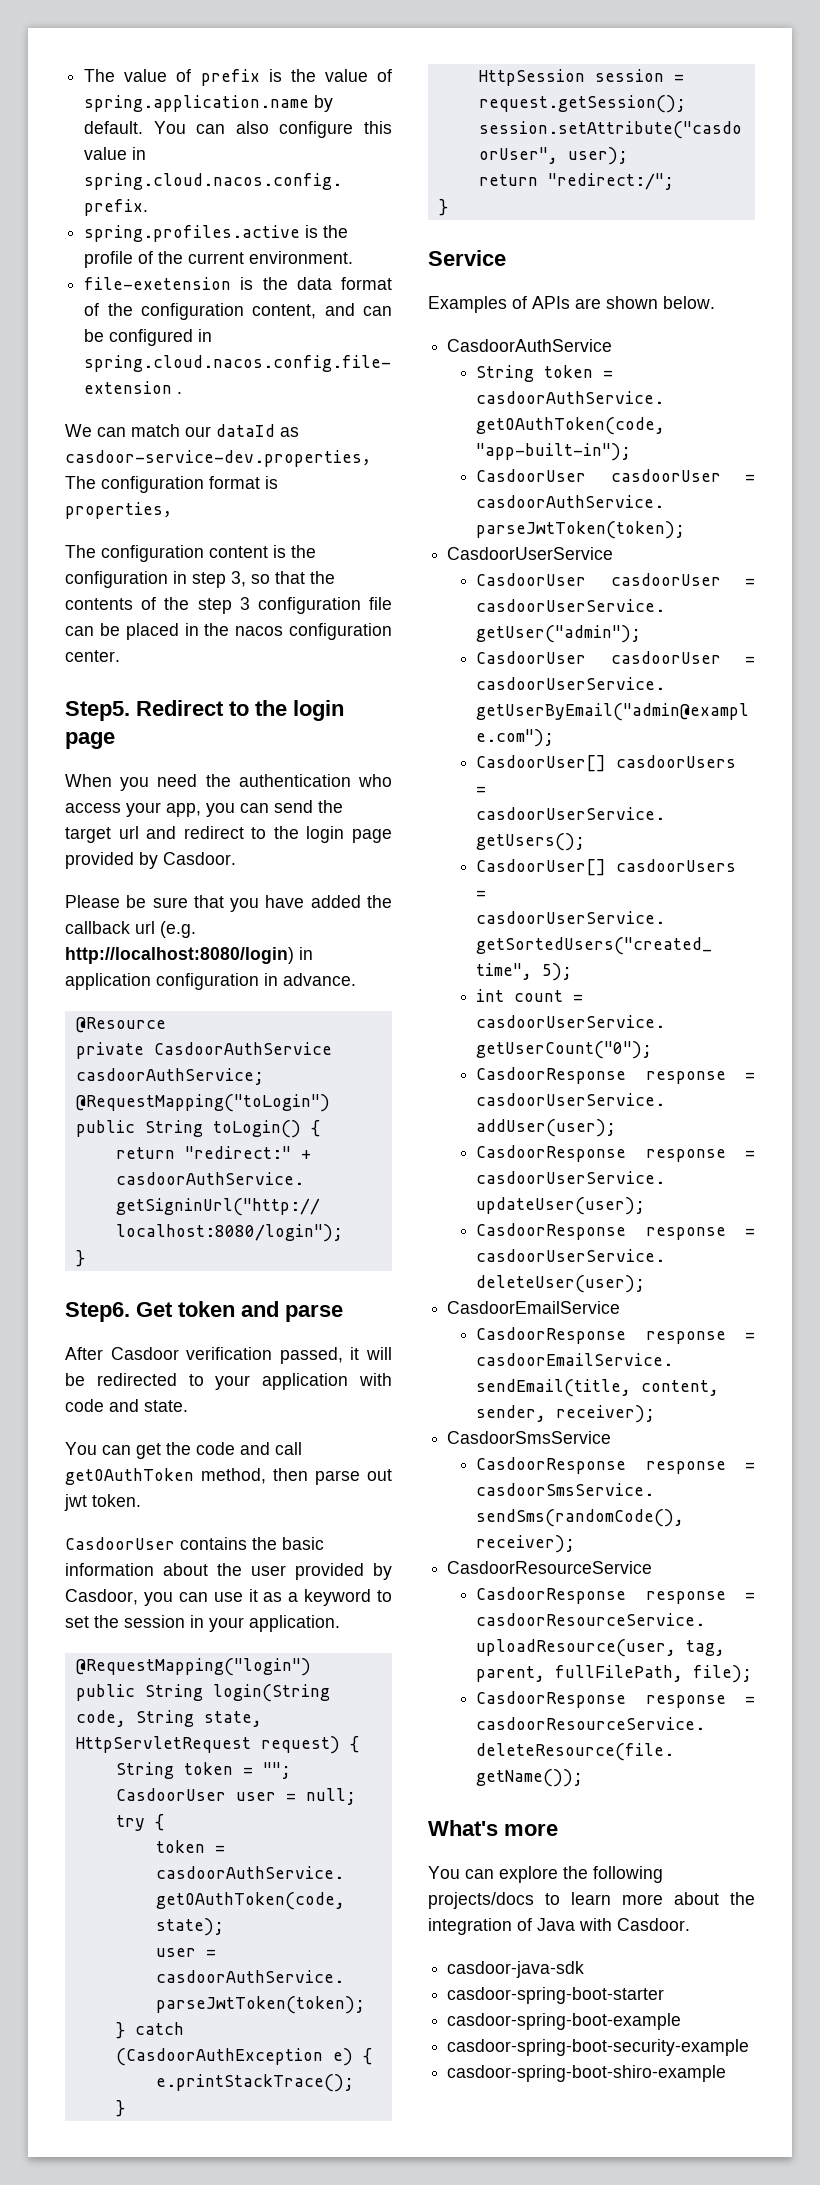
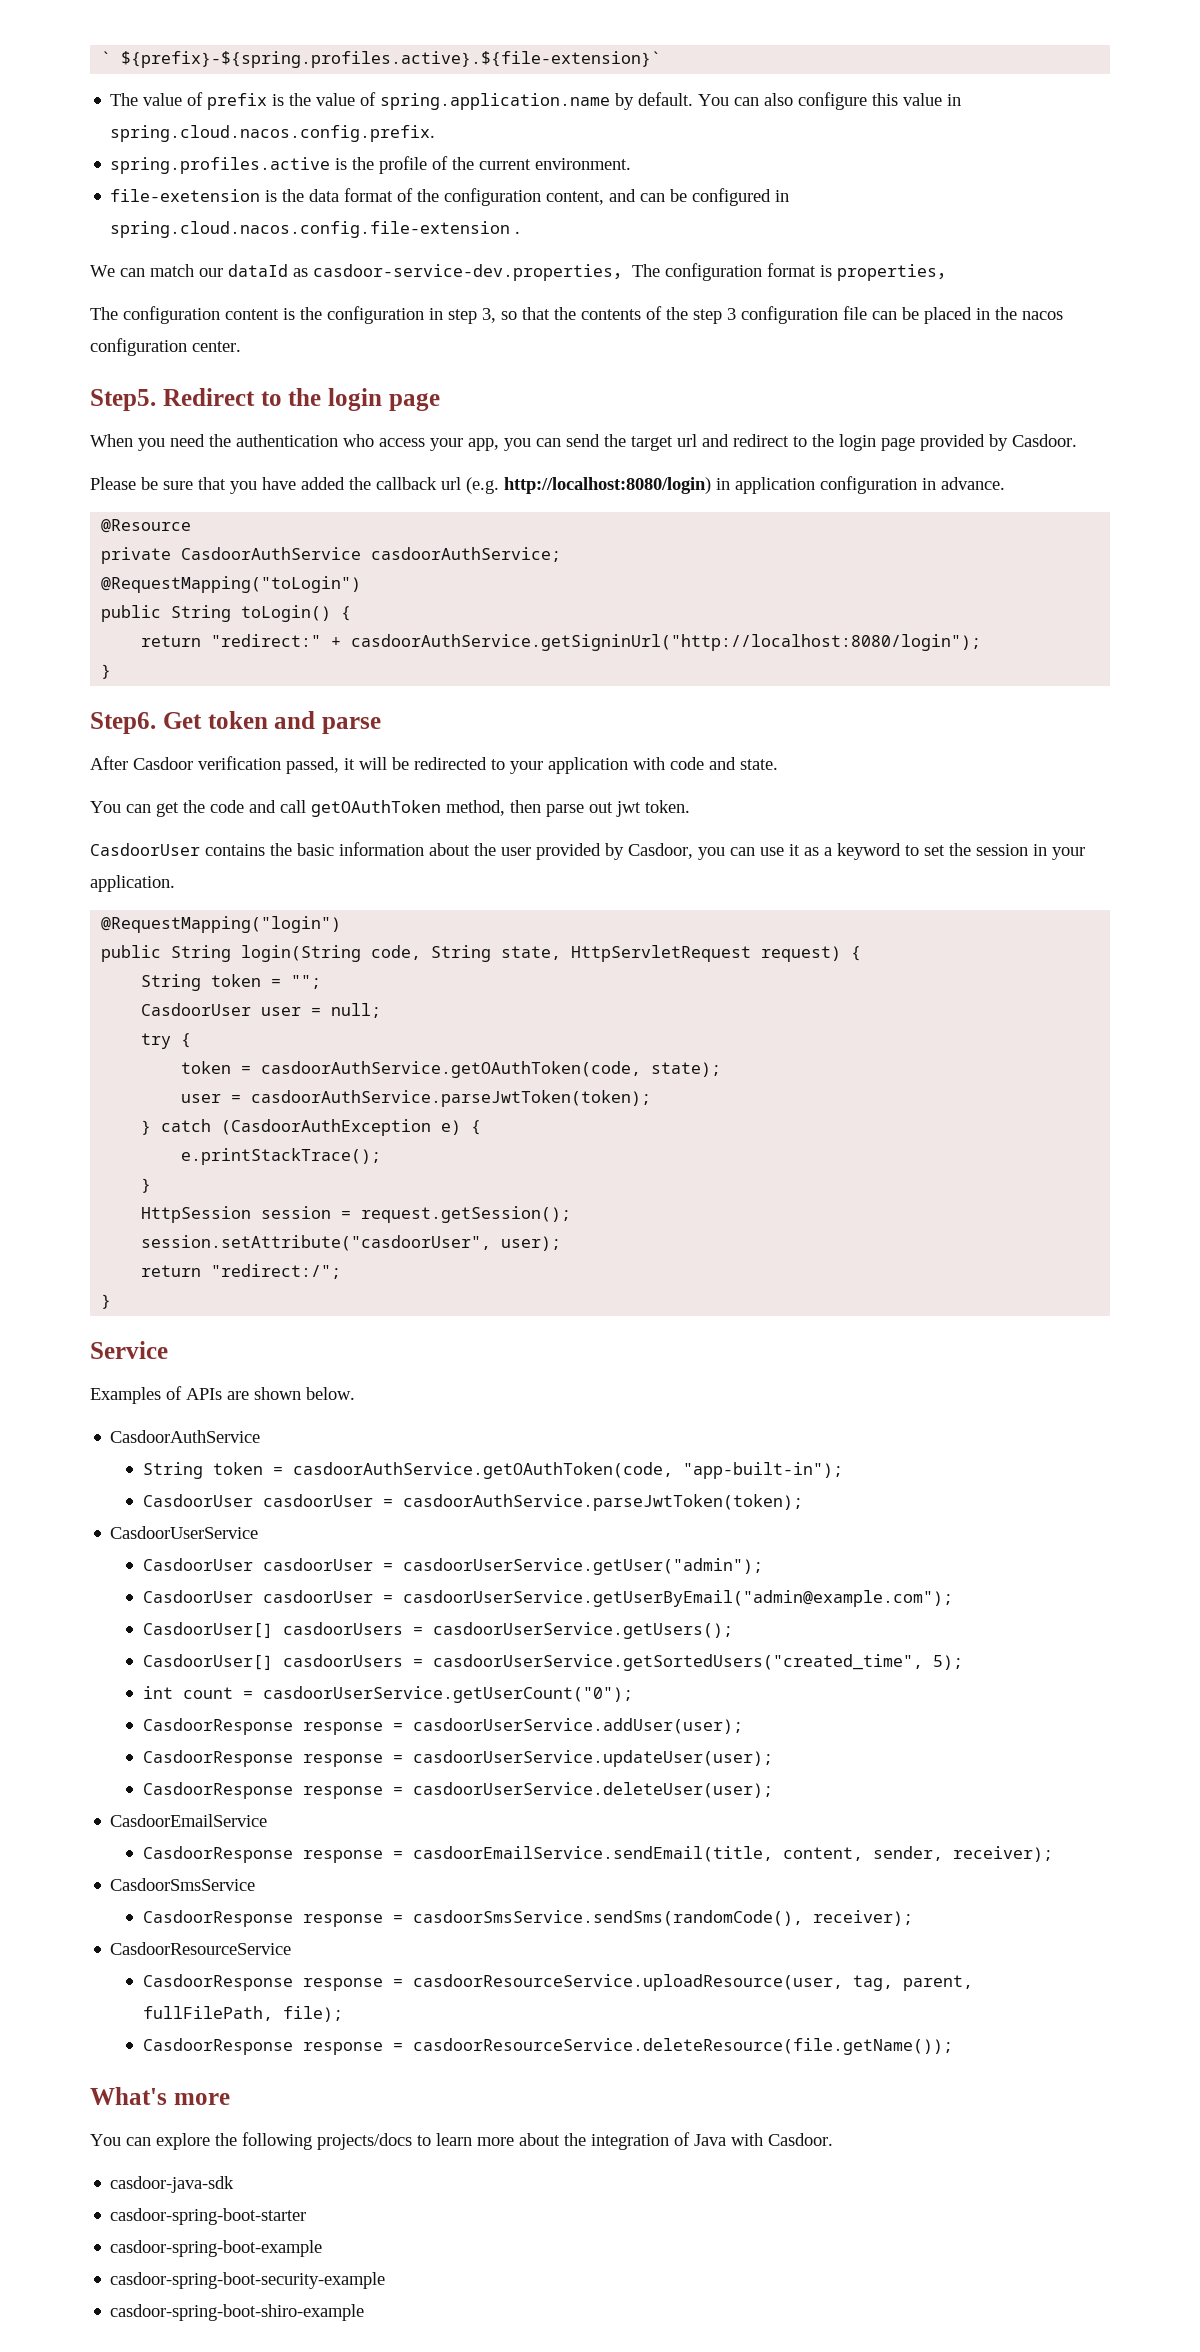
+ ` ${prefix}-${spring.profiles.active}.${file-extension}`

